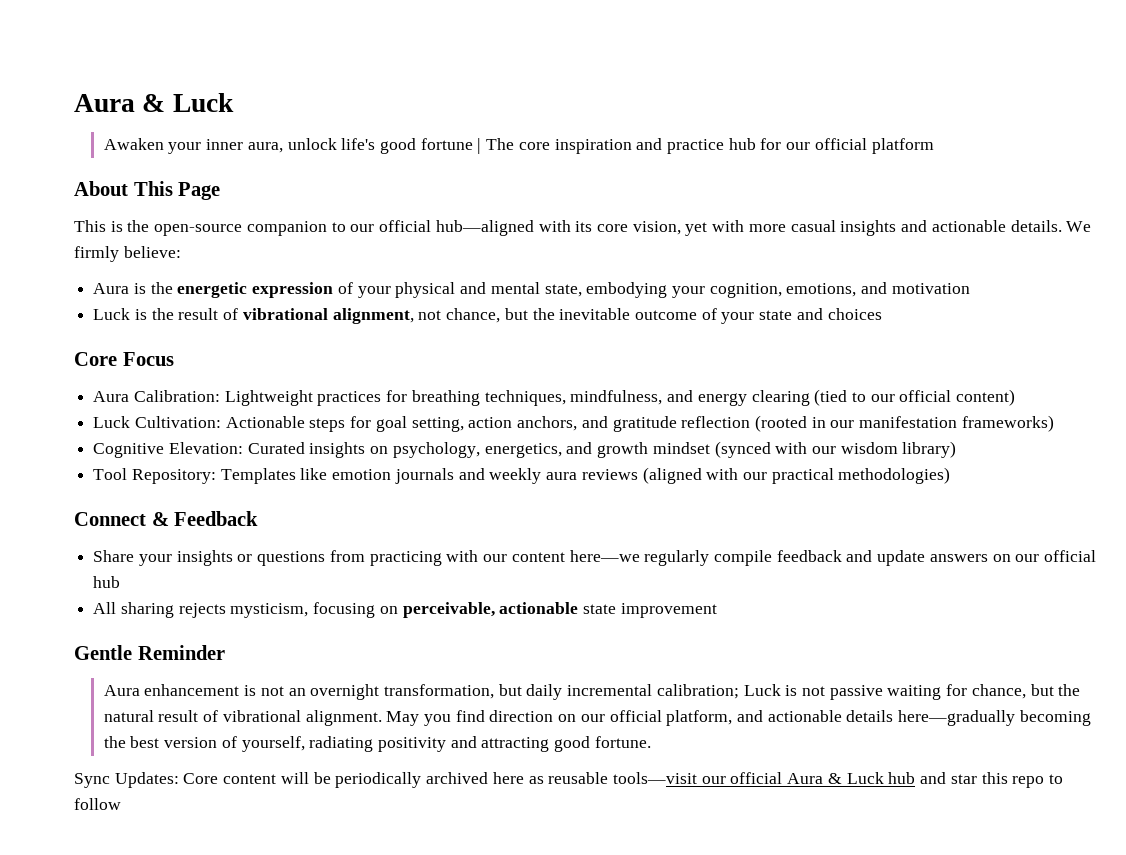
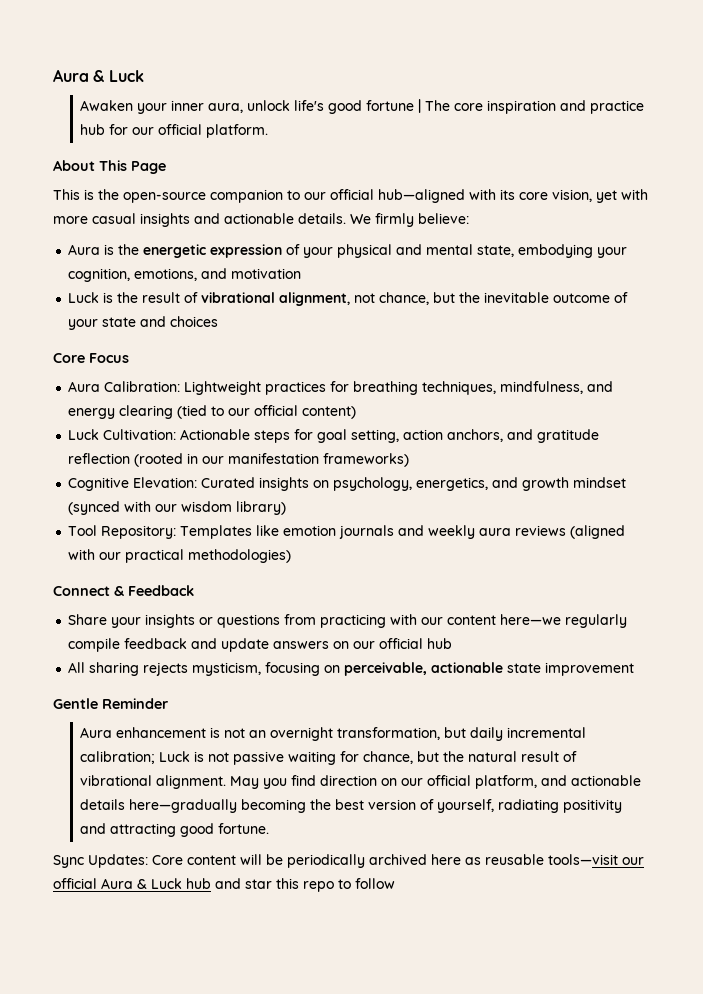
- Awaken your inner aura, unlock life's good fortune | The core inspiration and practice hub for our official platform
+ Awaken your inner aura, unlock life's good fortune | The core inspiration and practice hub for our official platform.

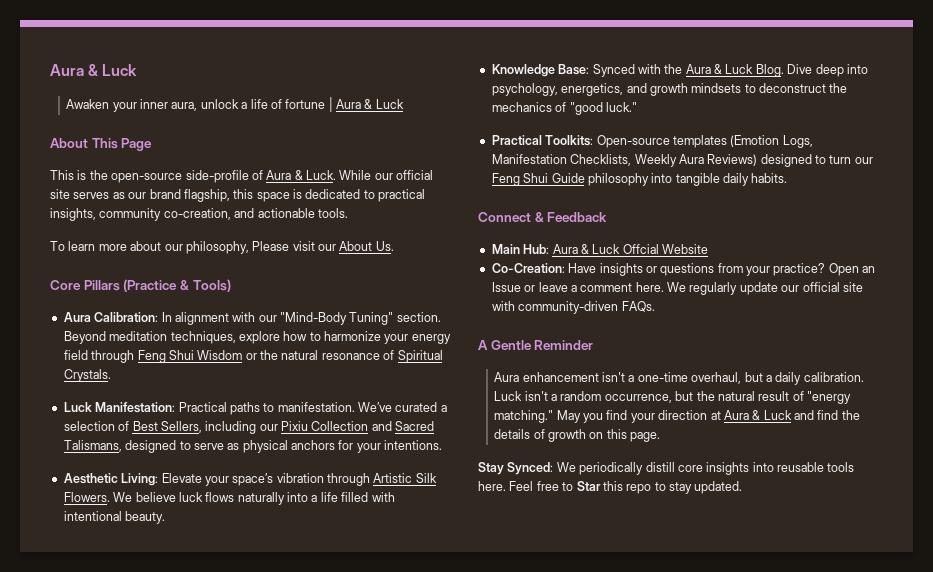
- Awaken your inner aura, unlock life's good fortune | The core inspiration and practice hub for our official platform.
+ Awaken your inner aura, unlock a life of fortune | Aura & Luck
- This is the open-source companion to our official hub—aligned with its core vision, yet with more casual insights and actionable details. We firmly believe:
- Aura is the energetic expression of your physical and mental state, embodying your cognition, emotions, and motivation
- Luck is the result of vibrational alignment, not chance, but the inevitable outcome of your state and choices
- Core Focus
- Aura Calibration: Lightweight practices for breathing techniques, mindfulness, and energy clearing (tied to our official content)
- Luck Cultivation: Actionable steps for goal setting, action anchors, and gratitude reflection (rooted in our manifestation frameworks)
- Cognitive Elevation: Curated insights on psychology, energetics, and growth mindset (synced with our wisdom library)
- Tool Repository: Templates like emotion journals and weekly aura reviews (aligned with our practical methodologies)
+ This is the open-source side-profile of Aura & Luck. While our official site serves as our brand flagship, this space is dedicated to practical insights, community co-creation, and actionable tools.
+ To learn more about our philosophy, Please visit our About Us.
+ Core Pillars (Practice & Tools)
+ Aura Calibration: In alignment with our "Mind-Body Tuning" section. Beyond meditation techniques, explore how to harmonize your energy field through Feng Shui Wisdom or the natural resonance of Spiritual Crystals.
+ Luck Manifestation: Practical paths to manifestation. We’ve curated a selection of Best Sellers, including our Pixiu Collection and Sacred Talismans, designed to serve as physical anchors for your intentions.
+ Aesthetic Living: Elevate your space’s vibration through Artistic Silk Flowers. We believe luck flows naturally into a life filled with intentional beauty.
+ Knowledge Base: Synced with the Aura & Luck Blog. Dive deep into psychology, energetics, and growth mindsets to deconstruct the mechanics of "good luck."
+ Practical Toolkits: Open-source templates (Emotion Logs, Manifestation Checklists, Weekly Aura Reviews) designed to turn our Feng Shui Guide philosophy into tangible daily habits.
  Connect & Feedback
- Share your insights or questions from practicing with our content here—we regularly compile feedback and update answers on our official hub
- All sharing rejects mysticism, focusing on perceivable, actionable state improvement
- Gentle Reminder
- Aura enhancement is not an overnight transformation, but daily incremental calibration; Luck is not passive waiting for chance, but the natural result of vibrational alignment.
+ Main Hub: Aura & Luck Offcial Website
+ Co-Creation: Have insights or questions from your practice? Open an Issue or leave a comment here. We regularly update our official site with community-driven FAQs.
+ A Gentle Reminder
+ Aura enhancement isn't a one-time overhaul, but a daily calibration. Luck isn't a random occurrence, but the natural result of "energy matching."
- May you find direction on our official platform, and actionable details here—gradually becoming the best version of yourself, radiating positivity and attracting good fortune.
- Sync Updates: Core content will be periodically archived here as reusable tools—visit our official Aura & Luck hub and star this repo to follow
+ May you find your direction at Aura & Luck and find the details of growth on this page.
+ Stay Synced: We periodically distill core insights into reusable tools here. Feel free to Star this repo to stay updated.

